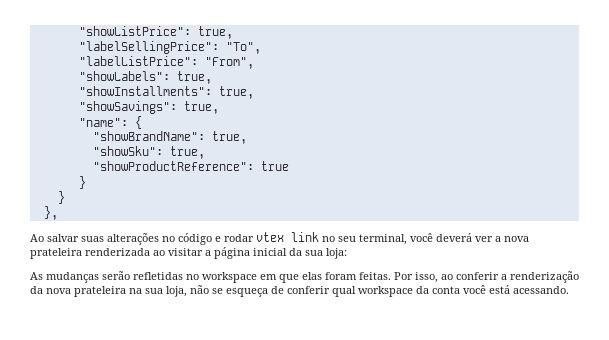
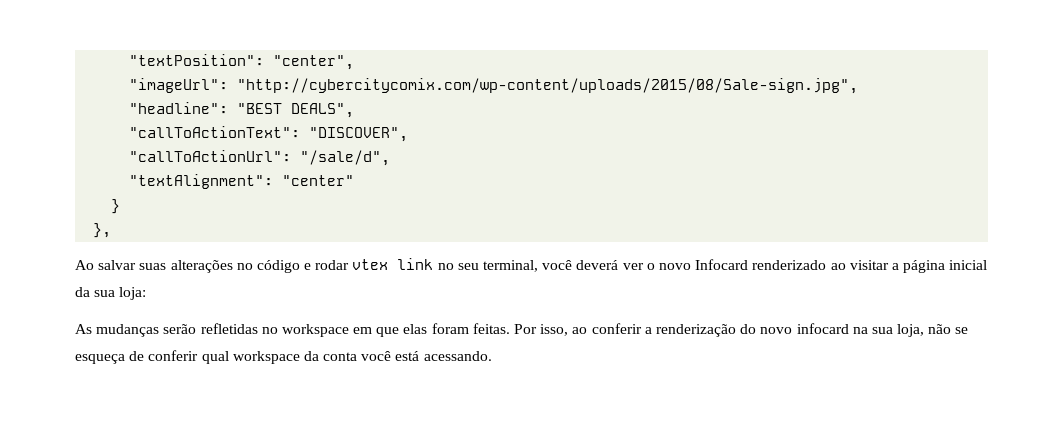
- "showListPrice": true,
- "labelSellingPrice": "To",
- "labelListPrice": "From",
- "showLabels": true,
- "showInstallments": true,
- "showSavings": true,
- "name": {
- "showBrandName": true,
- "showSku": true,
- "showProductReference": true
- }
+ "textPosition": "center",
+ "imageUrl": "http://cybercitycomix.com/wp-content/uploads/2015/08/Sale-sign.jpg",
+ "headline": "BEST DEALS",
+ "callToActionText": "DISCOVER",
+ "callToActionUrl": "/sale/d",
+ "textAlignment": "center"
- Ao salvar suas alterações no código e rodar vtex link no seu terminal, você deverá ver a nova prateleira renderizada ao visitar a página inicial da sua loja:
+ Ao salvar suas alterações no código e rodar vtex link no seu terminal, você deverá ver o novo Infocard renderizado ao visitar a página inicial da sua loja:
- Por isso, ao conferir a renderização da nova prateleira na sua loja, não se esqueça de conferir qual workspace da conta você está acessando.
+ Por isso, ao conferir a renderização do novo infocard na sua loja, não se esqueça de conferir qual workspace da conta você está acessando.

